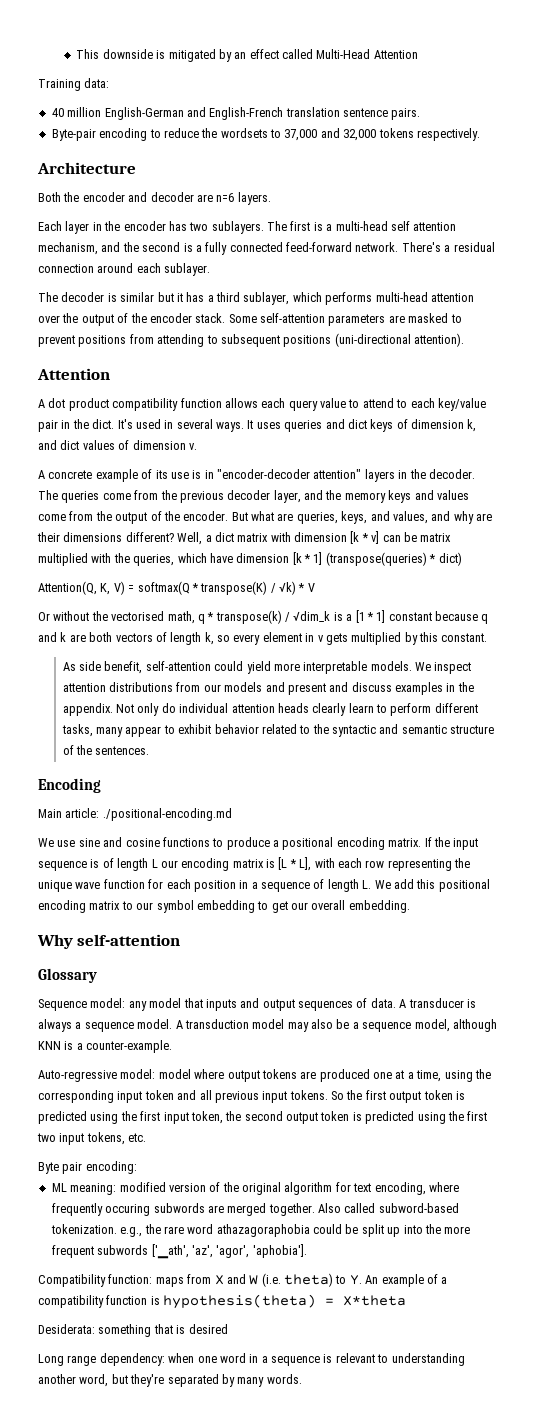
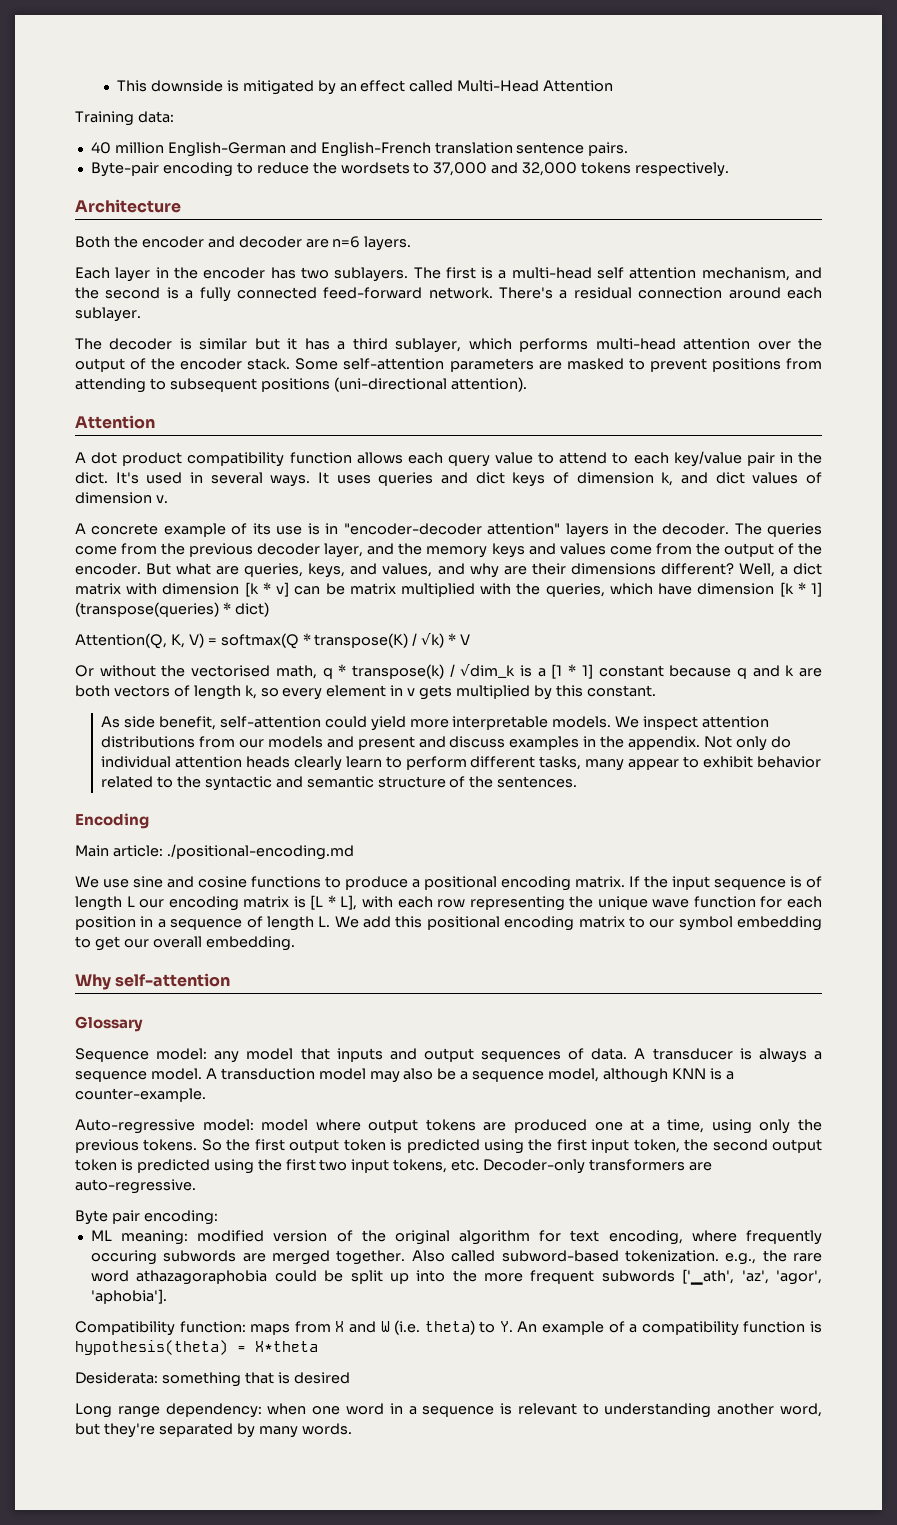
- Auto-regressive model: model where output tokens are produced one at a time, using the corresponding input token and all previous input tokens.
+ Auto-regressive model: model where output tokens are produced one at a time, using only the previous tokens.
- So the first output token is predicted using the first input token, the second output token is predicted using the first two input tokens, etc.
+ So the first output token is predicted using the first input token, the second output token is predicted using the first two input tokens, etc. Decoder-only transformers are auto-regressive.

